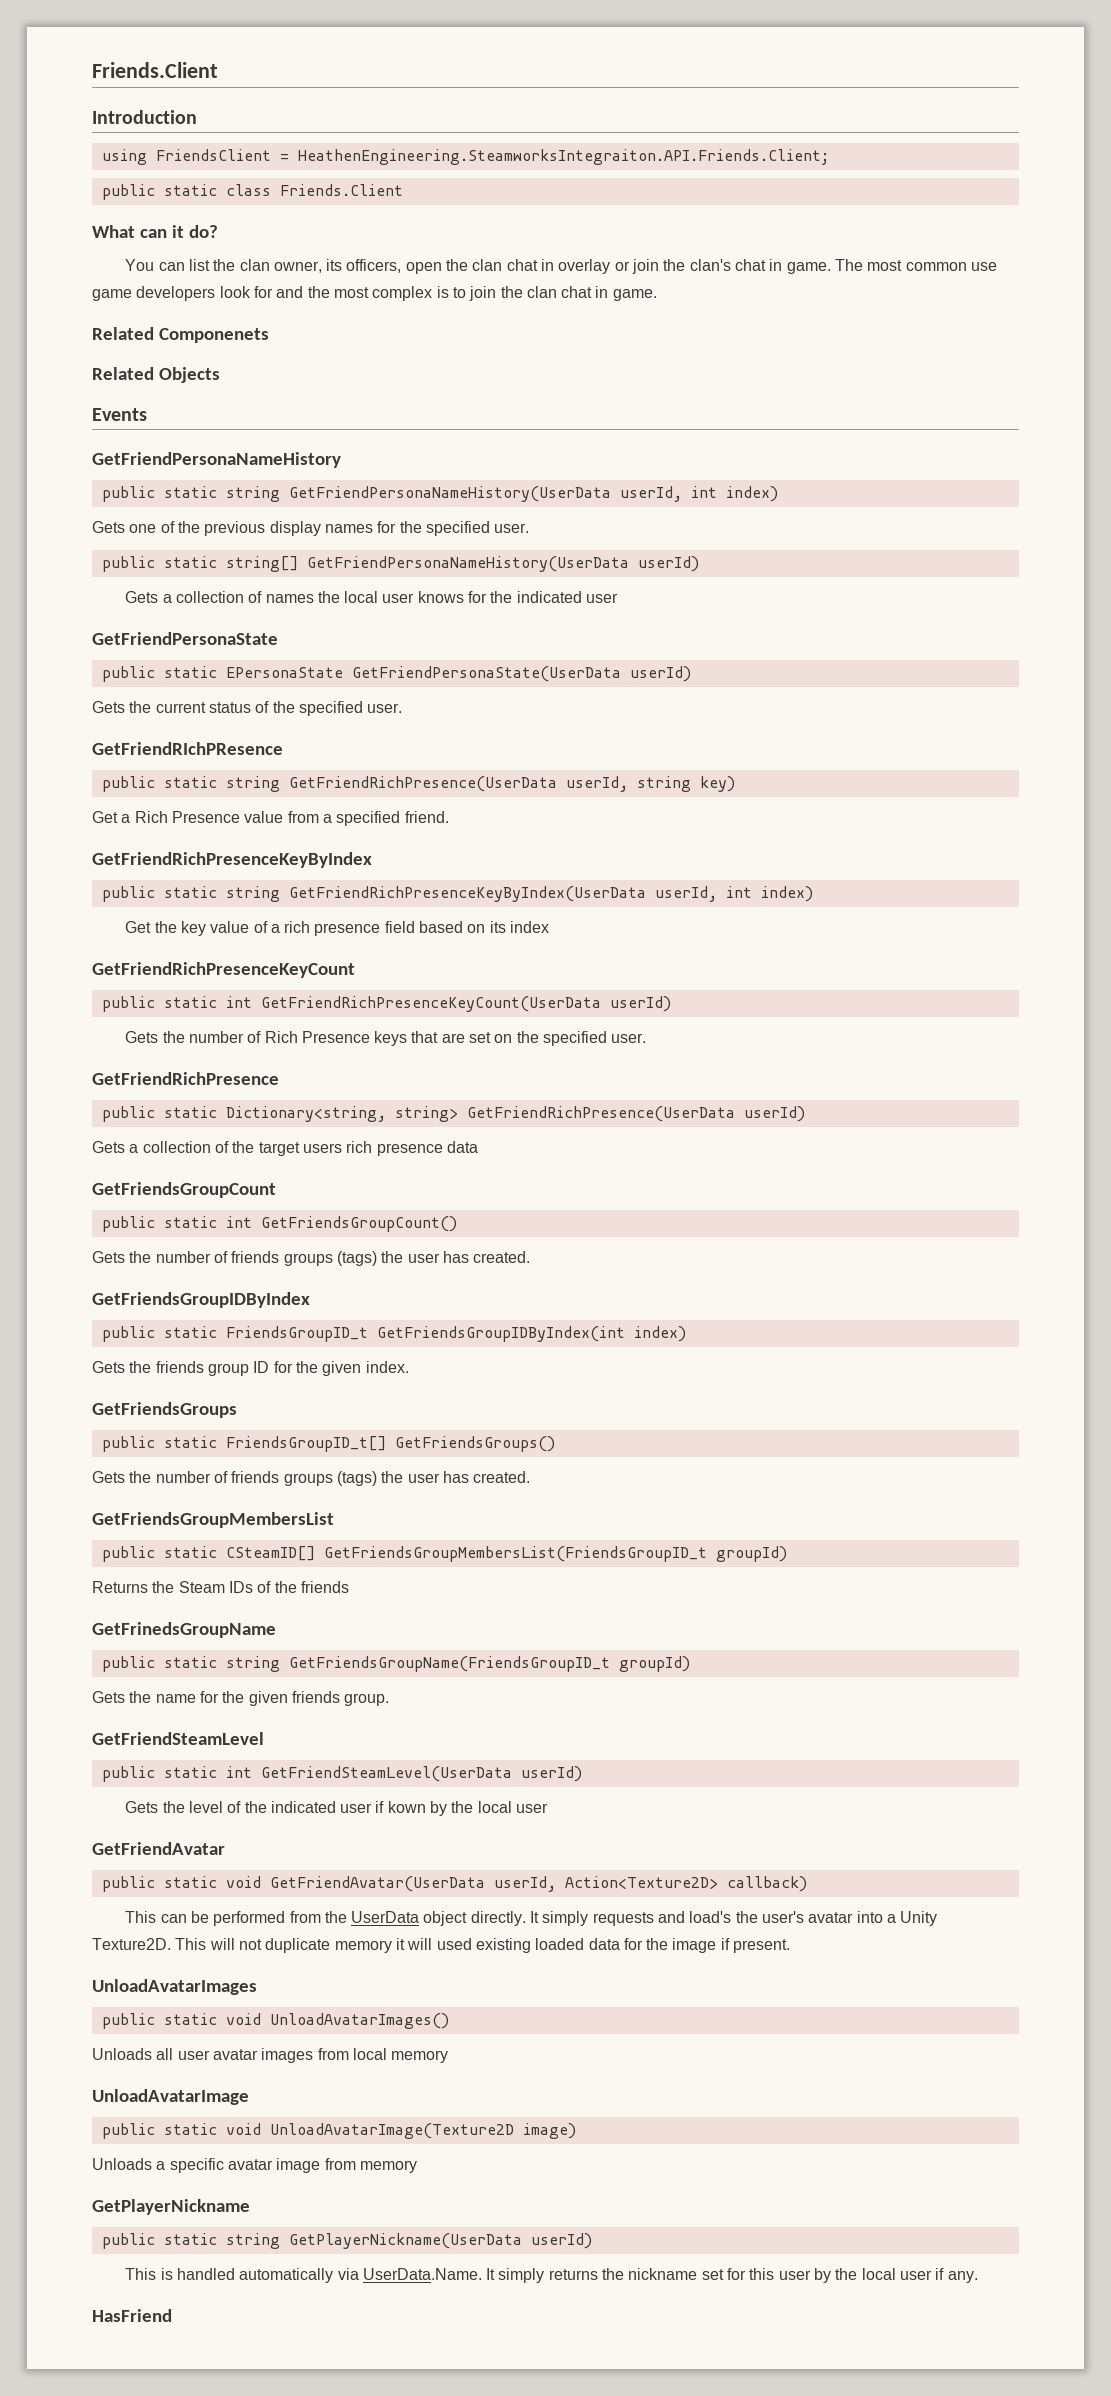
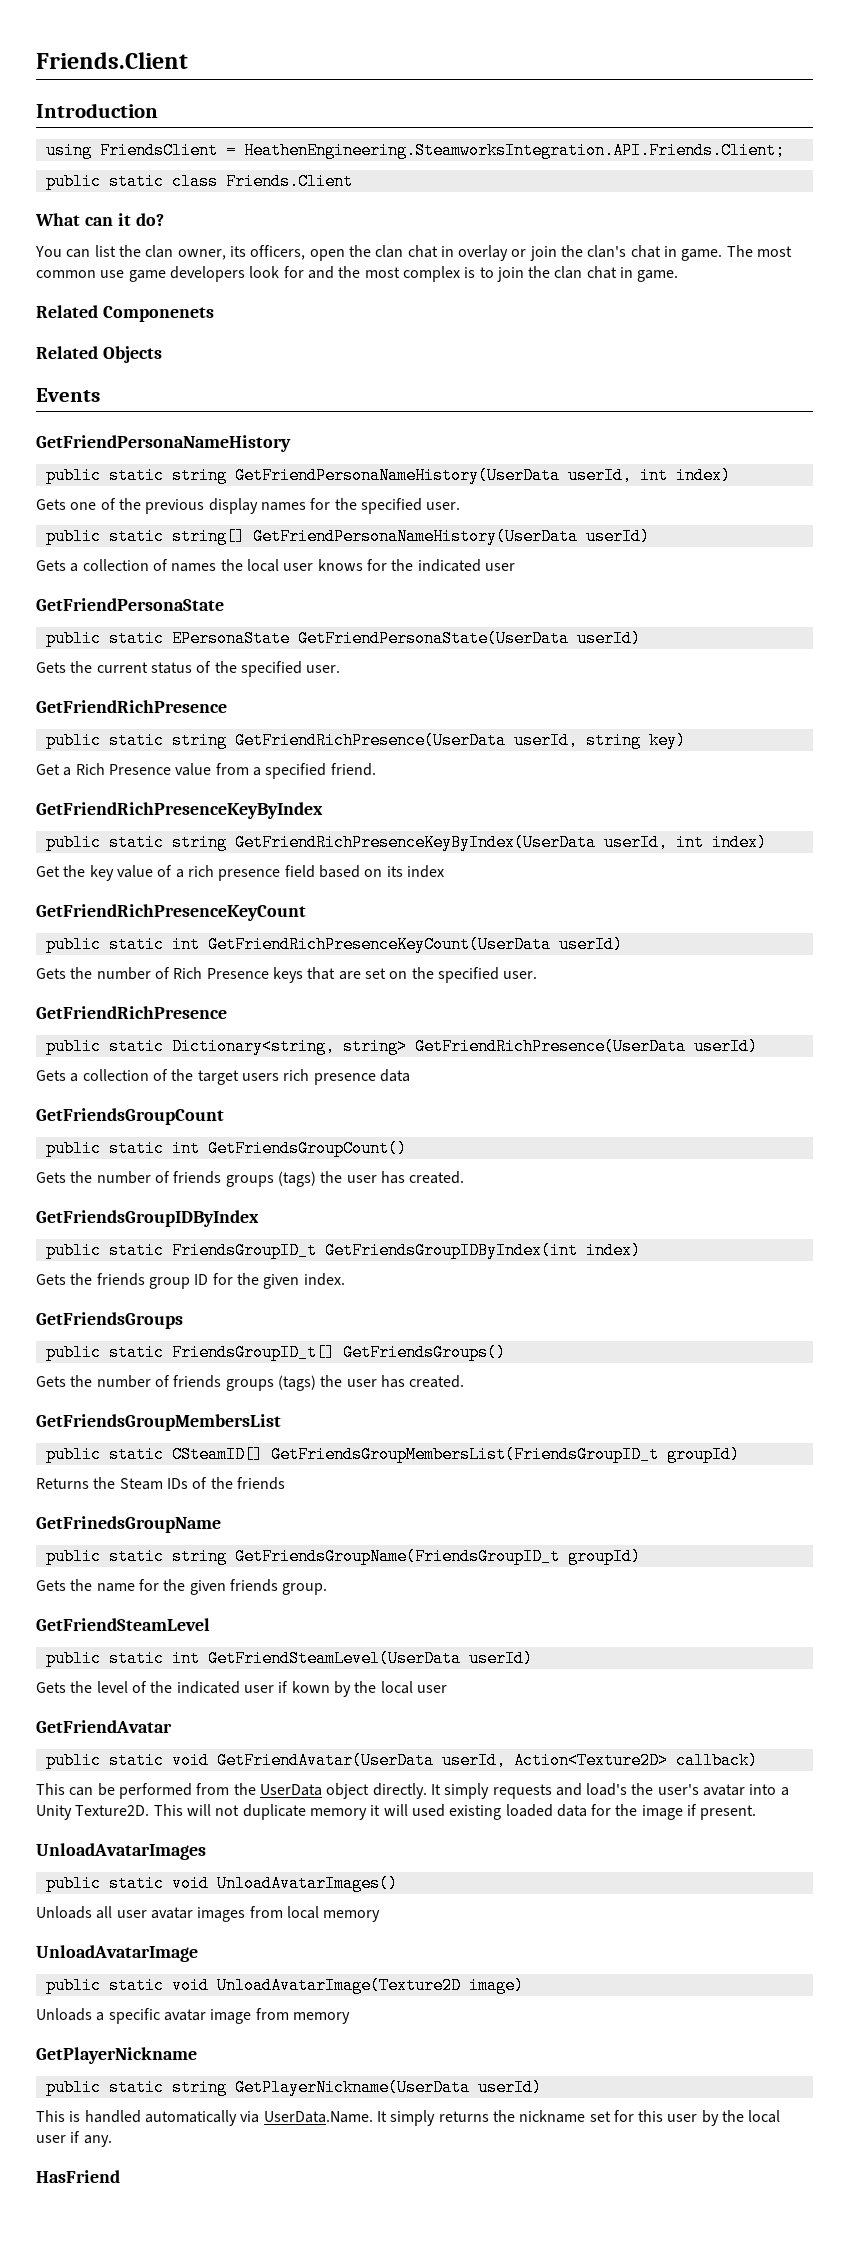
- using FriendsClient = HeathenEngineering.SteamworksIntegraiton.API.Friends.Client;
+ using FriendsClient = HeathenEngineering.SteamworksIntegration.API.Friends.Client;
  Gets the current status of the specified user.
- GetFriendRIchPResence
+ GetFriendRichPresence

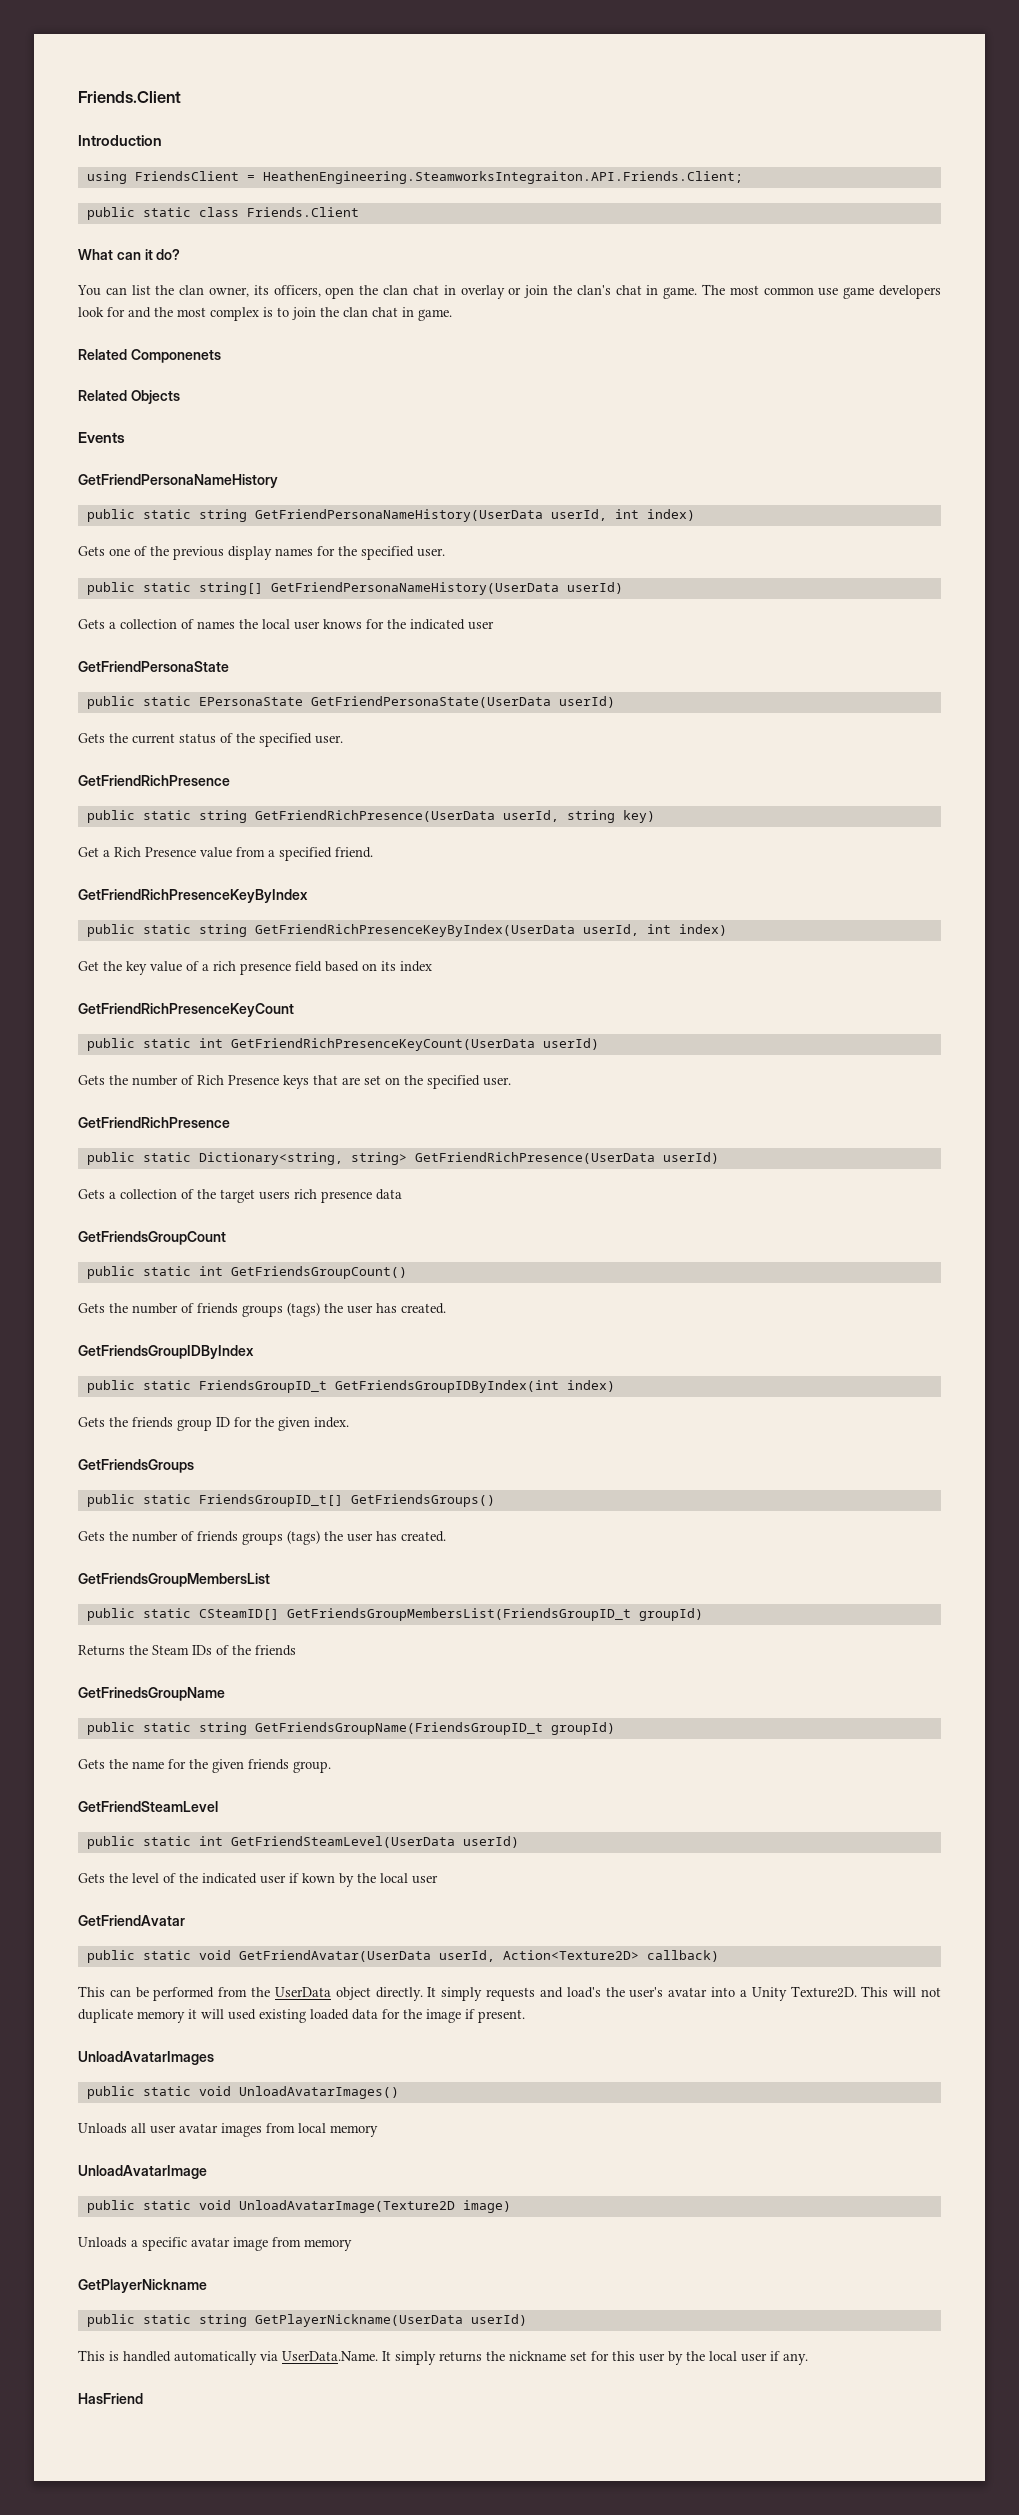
- using FriendsClient = HeathenEngineering.SteamworksIntegration.API.Friends.Client;
+ using FriendsClient = HeathenEngineering.SteamworksIntegraiton.API.Friends.Client;

